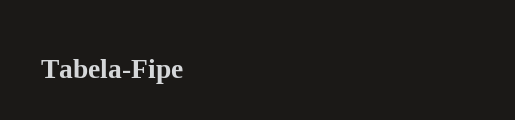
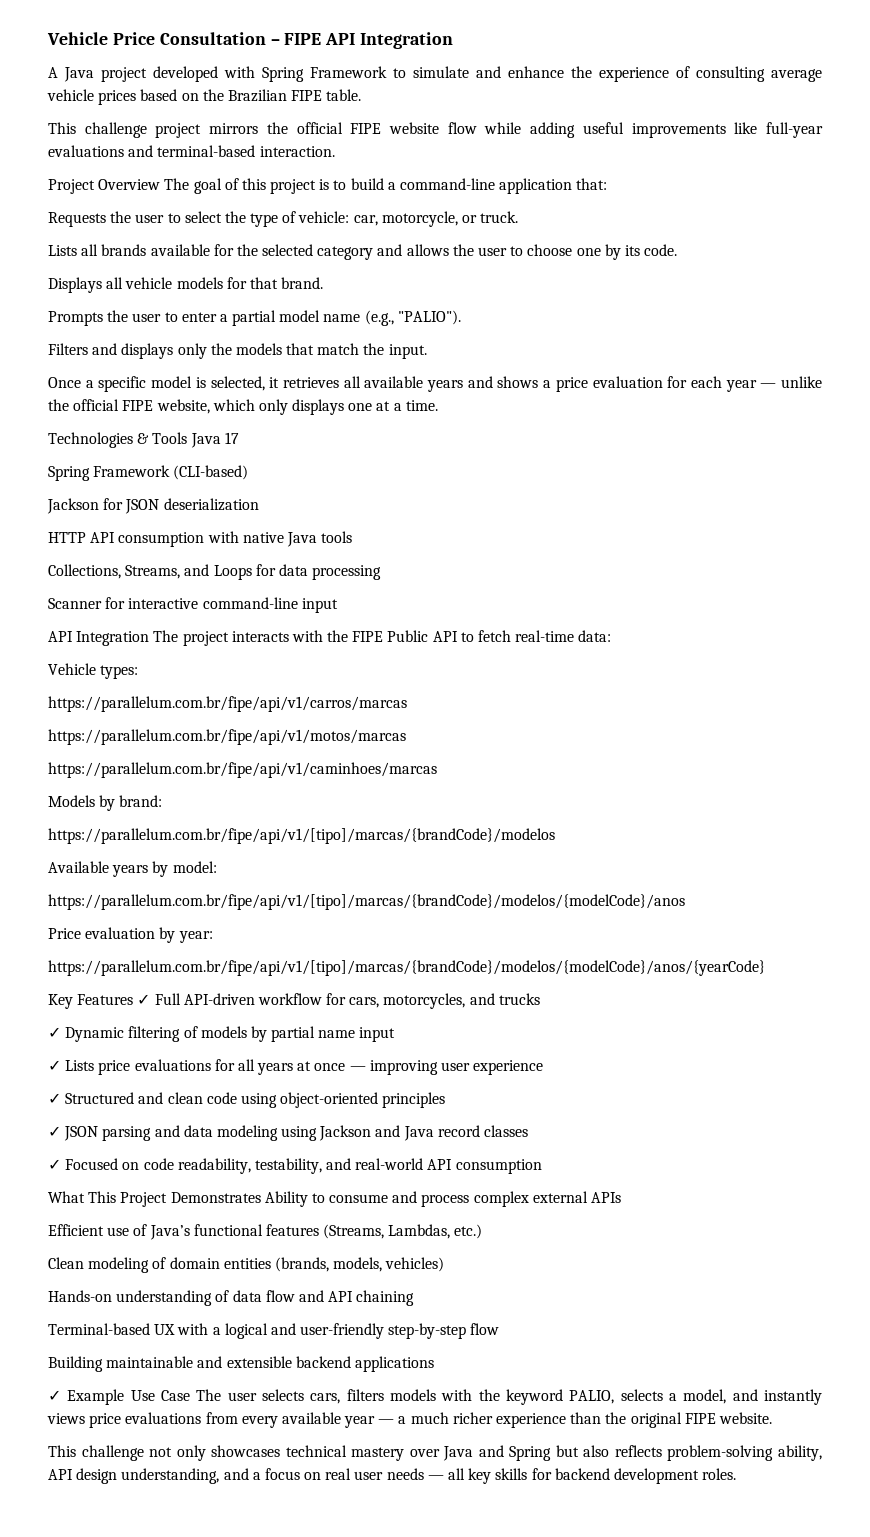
- Tabela-Fipe
+ Vehicle Price Consultation – FIPE API Integration
+ A Java project developed with Spring Framework to simulate and enhance the experience of consulting average vehicle prices based on the Brazilian FIPE table.
+ This challenge project mirrors the official FIPE website flow while adding useful improvements like full-year evaluations and terminal-based interaction.
+ Project Overview The goal of this project is to build a command-line application that:
+ Requests the user to select the type of vehicle: car, motorcycle, or truck.
+ Lists all brands available for the selected category and allows the user to choose one by its code.
+ Displays all vehicle models for that brand.
+ Prompts the user to enter a partial model name (e.g., "PALIO").
+ Filters and displays only the models that match the input.
+ Once a specific model is selected, it retrieves all available years and shows a price evaluation for each year — unlike the official FIPE website, which only displays one at a time.
+ Technologies & Tools Java 17
+ Spring Framework (CLI-based)
+ Jackson for JSON deserialization
+ HTTP API consumption with native Java tools
+ Collections, Streams, and Loops for data processing
+ Scanner for interactive command-line input
+ API Integration The project interacts with the FIPE Public API to fetch real-time data:
+ Vehicle types:
+ https://parallelum.com.br/fipe/api/v1/carros/marcas
+ https://parallelum.com.br/fipe/api/v1/motos/marcas
+ https://parallelum.com.br/fipe/api/v1/caminhoes/marcas
+ Models by brand:
+ https://parallelum.com.br/fipe/api/v1/[tipo]/marcas/{brandCode}/modelos
+ Available years by model:
+ https://parallelum.com.br/fipe/api/v1/[tipo]/marcas/{brandCode}/modelos/{modelCode}/anos
+ Price evaluation by year:
+ https://parallelum.com.br/fipe/api/v1/[tipo]/marcas/{brandCode}/modelos/{modelCode}/anos/{yearCode}
+ Key Features ✓ Full API-driven workflow for cars, motorcycles, and trucks
+ ✓ Dynamic filtering of models by partial name input
+ ✓ Lists price evaluations for all years at once — improving user experience
+ ✓ Structured and clean code using object-oriented principles
+ ✓ JSON parsing and data modeling using Jackson and Java record classes
+ ✓ Focused on code readability, testability, and real-world API consumption
+ What This Project Demonstrates Ability to consume and process complex external APIs
+ Efficient use of Java’s functional features (Streams, Lambdas, etc.)
+ Clean modeling of domain entities (brands, models, vehicles)
+ Hands-on understanding of data flow and API chaining
+ Terminal-based UX with a logical and user-friendly step-by-step flow
+ Building maintainable and extensible backend applications
+ ✓ Example Use Case The user selects cars, filters models with the keyword PALIO, selects a model, and instantly views price evaluations from every available year — a much richer experience than the original FIPE website.
+ This challenge not only showcases technical mastery over Java and Spring but also reflects problem-solving ability, API design understanding, and a focus on real user needs — all key skills for backend development roles.

